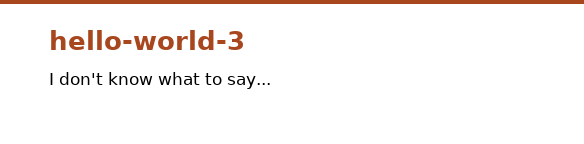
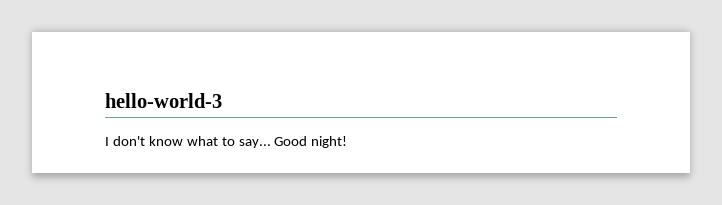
+ Good night!

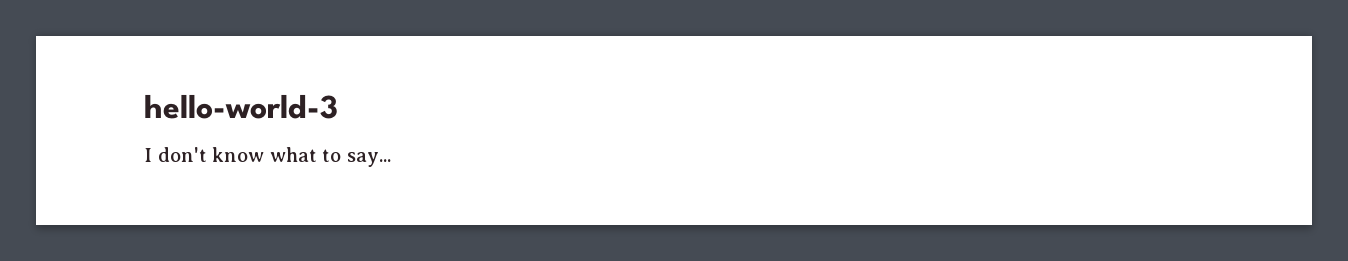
- Good night!

